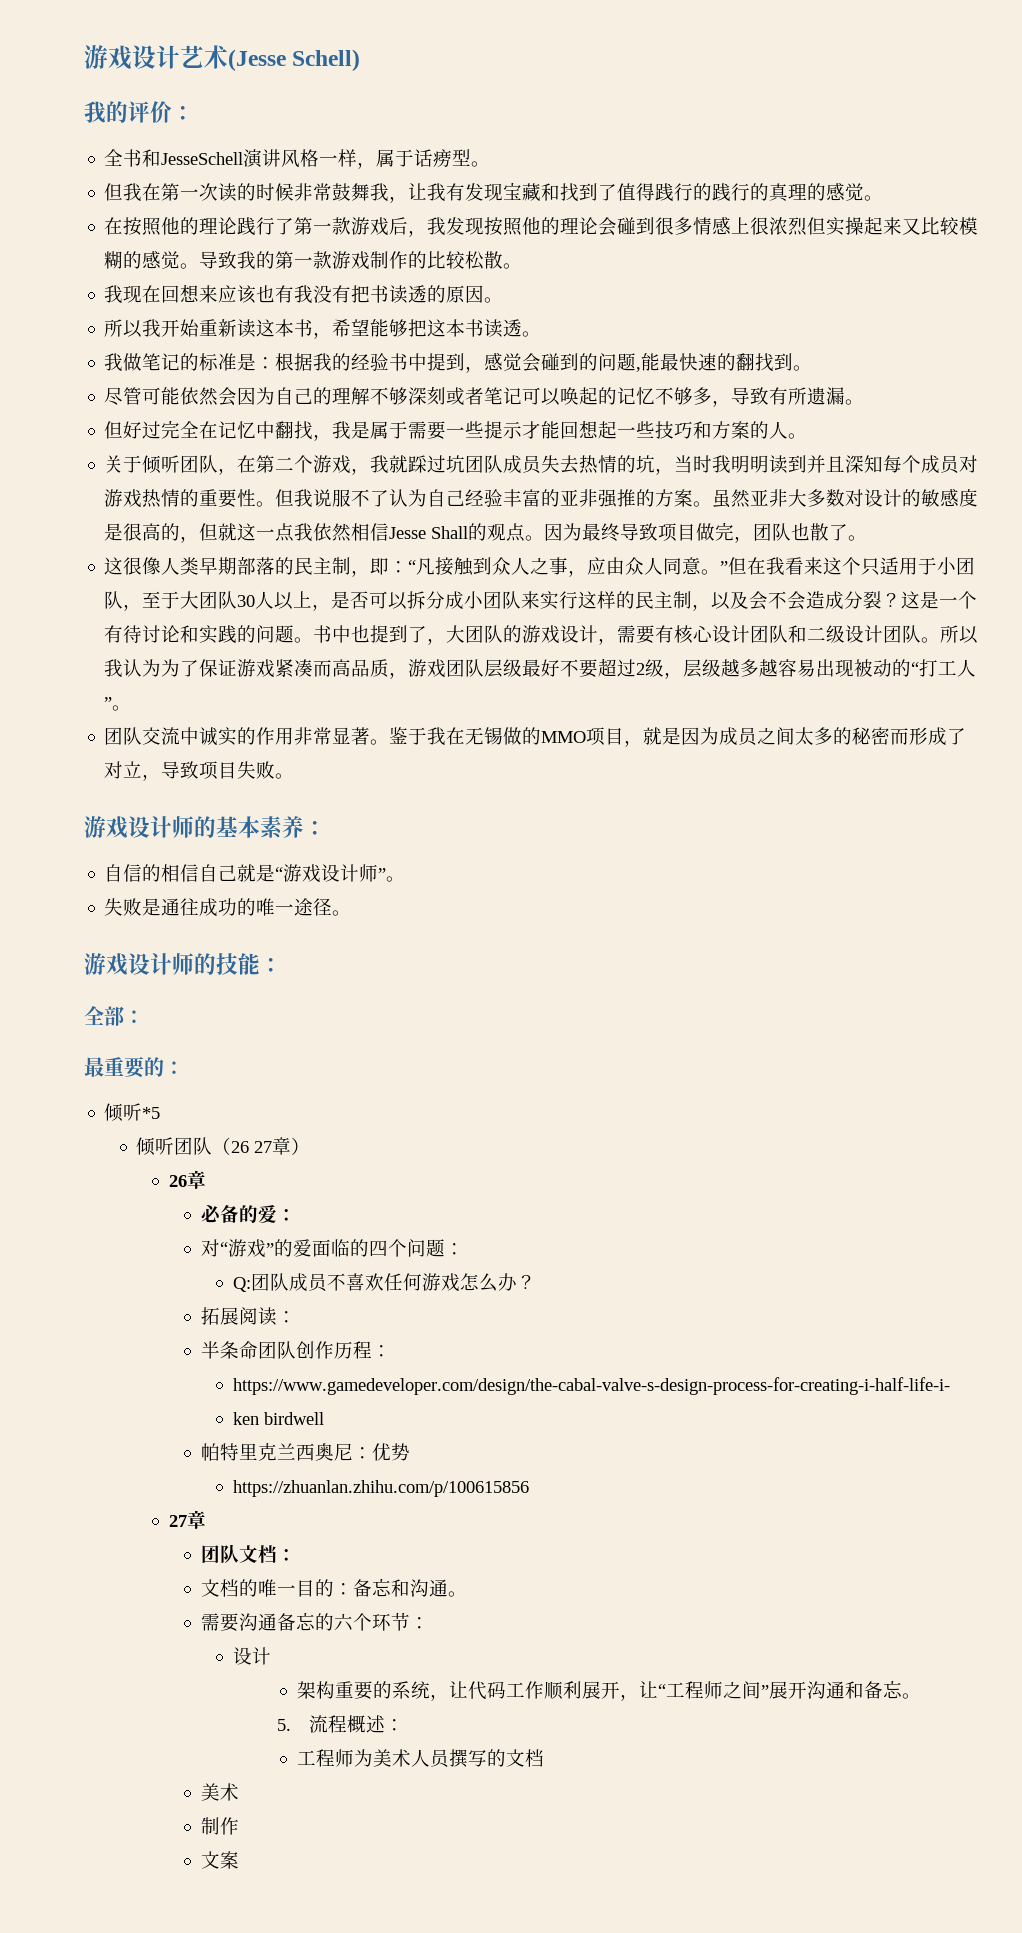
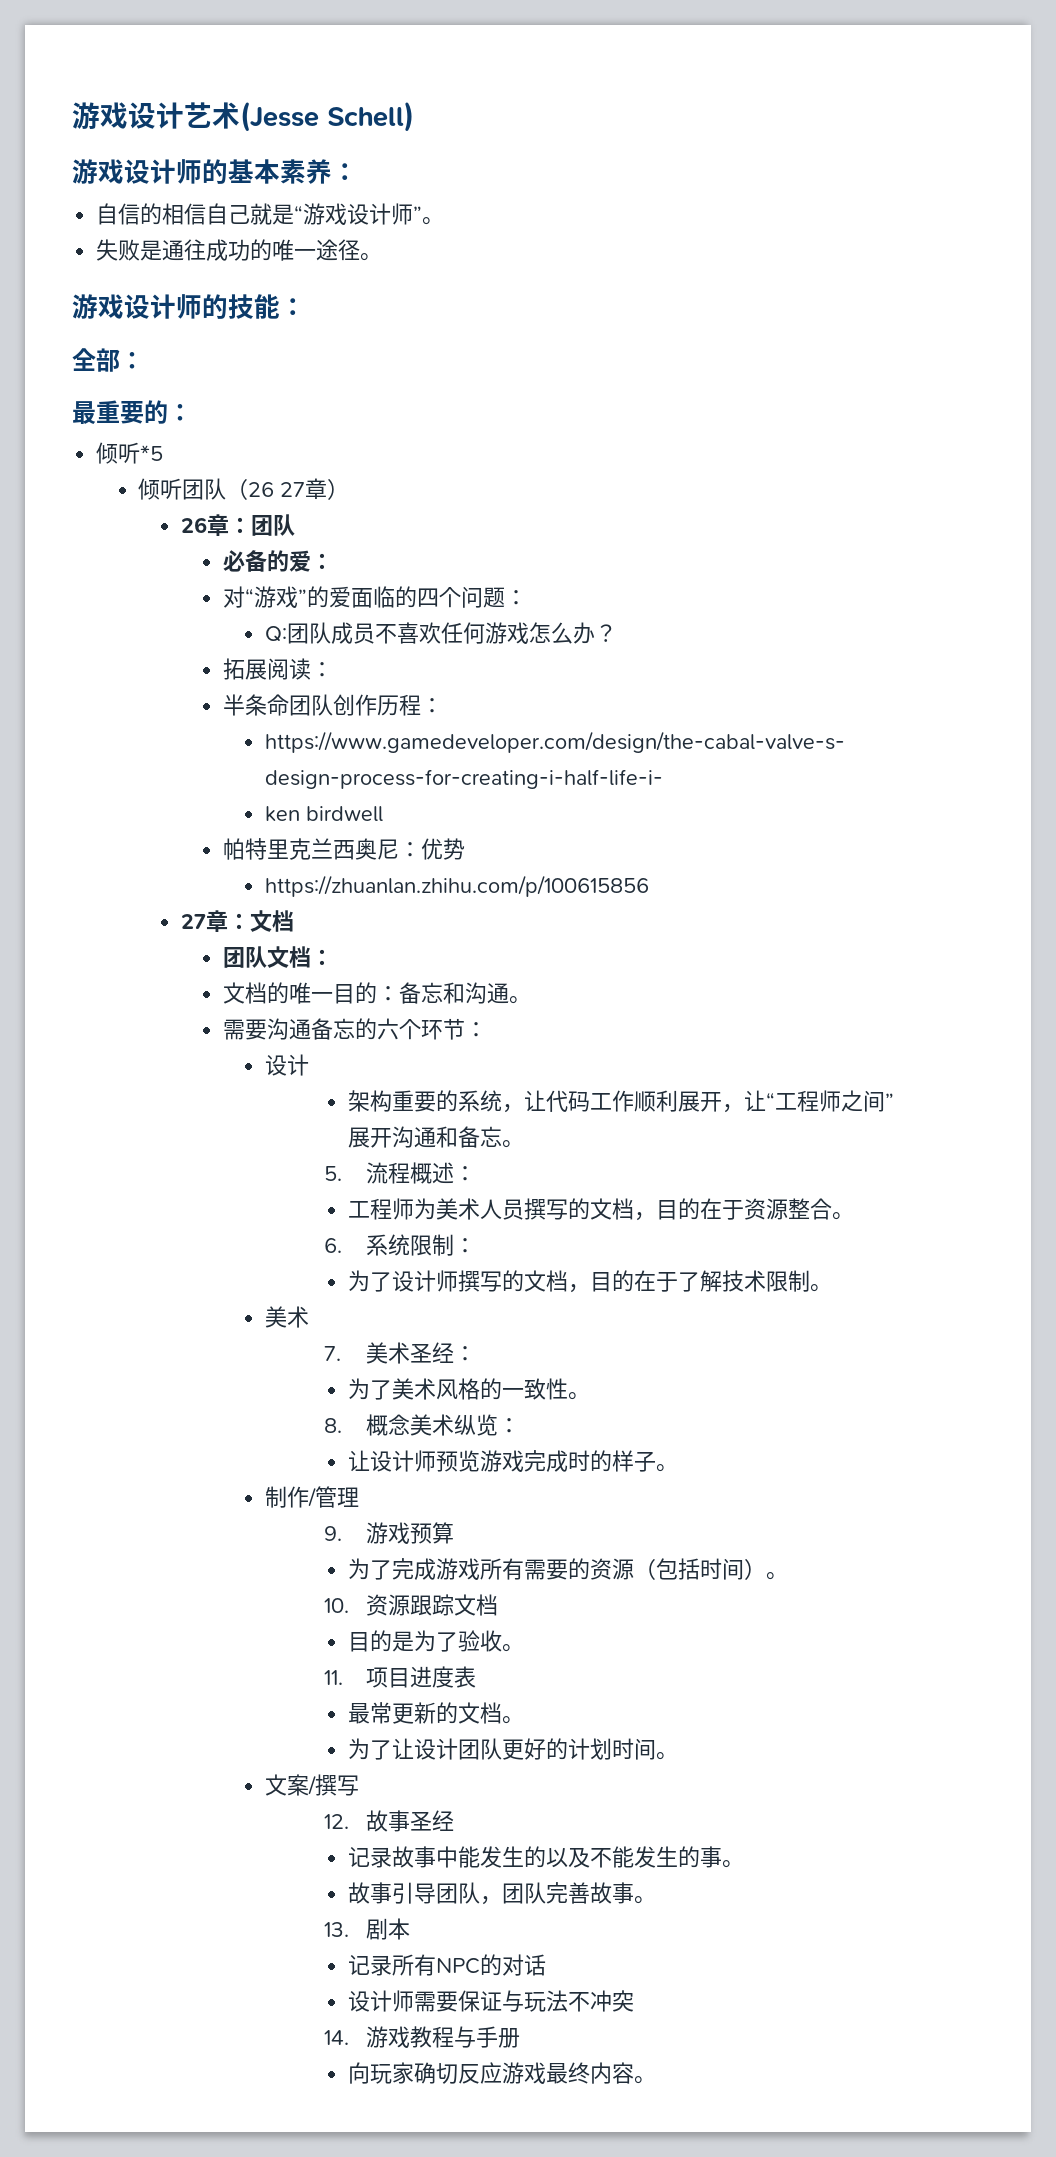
- 我的评价：
- 全书和JesseSchell演讲风格一样，属于话痨型。
- 但我在第一次读的时候非常鼓舞我，让我有发现宝藏和找到了值得践行的践行的真理的感觉。
- 在按照他的理论践行了第一款游戏后，我发现按照他的理论会碰到很多情感上很浓烈但实操起来又比较模糊的感觉。导致我的第一款游戏制作的比较松散。
- 我现在回想来应该也有我没有把书读透的原因。
- 所以我开始重新读这本书，希望能够把这本书读透。
- 我做笔记的标准是：根据我的经验书中提到，感觉会碰到的问题,能最快速的翻找到。
- 尽管可能依然会因为自己的理解不够深刻或者笔记可以唤起的记忆不够多，导致有所遗漏。
- 但好过完全在记忆中翻找，我是属于需要一些提示才能回想起一些技巧和方案的人。
- 关于倾听团队，在第二个游戏，我就踩过坑团队成员失去热情的坑，当时我明明读到并且深知每个成员对游戏热情的重要性。但我说服不了认为自己经验丰富的亚非强推的方案。虽然亚非大多数对设计的敏感度是很高的，但就这一点我依然相信Jesse Shall的观点。因为最终导致项目做完，团队也散了。
- 这很像人类早期部落的民主制，即：“凡接触到众人之事，应由众人同意。”但在我看来这个只适用于小团队，至于大团队30人以上，是否可以拆分成小团队来实行这样的民主制，以及会不会造成分裂？这是一个有待讨论和实践的问题。书中也提到了，大团队的游戏设计，需要有核心设计团队和二级设计团队。所以我认为为了保证游戏紧凑而高品质，游戏团队层级最好不要超过2级，层级越多越容易出现被动的“打工人”。
- 团队交流中诚实的作用非常显著。鉴于我在无锡做的MMO项目，就是因为成员之间太多的秘密而形成了对立，导致项目失败。
- 26章
+ 26章：团队
  https://zhuanlan.zhihu.com/p/100615856
- 27章
+ 27章：文档
- 工程师为美术人员撰写的文档
+ 工程师为美术人员撰写的文档，目的在于资源整合。
+ 6.系统限制：
+ 为了设计师撰写的文档，目的在于了解技术限制。
  美术
- 制作
- 文案
+ 7.美术圣经：
+ 为了美术风格的一致性。
+ 8.概念美术纵览：
+ 让设计师预览游戏完成时的样子。
+ 制作/管理
+ 9.游戏预算
+ 为了完成游戏所有需要的资源（包括时间）。
+ 10.资源跟踪文档
+ 目的是为了验收。
+ 11.项目进度表
+ 最常更新的文档。
+ 为了让设计团队更好的计划时间。
+ 文案/撰写
+ 12.故事圣经
+ 记录故事中能发生的以及不能发生的事。
+ 故事引导团队，团队完善故事。
+ 13.剧本
+ 记录所有NPC的对话
+ 设计师需要保证与玩法不冲突
+ 14.游戏教程与手册
+ 向玩家确切反应游戏最终内容。

